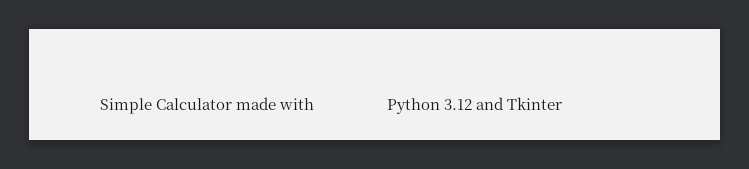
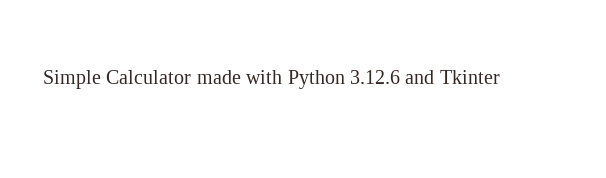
- Simple Calculator made with Python 3.12 and Tkinter
+ Simple Calculator made with Python 3.12.6 and Tkinter

